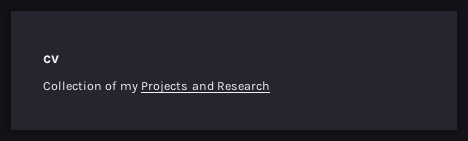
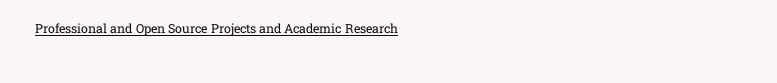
- cv
- Collection of my Projects and Research
+ Professional and Open Source Projects and Academic Research

